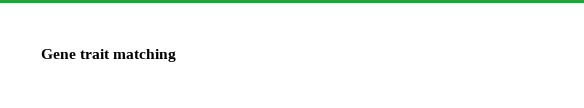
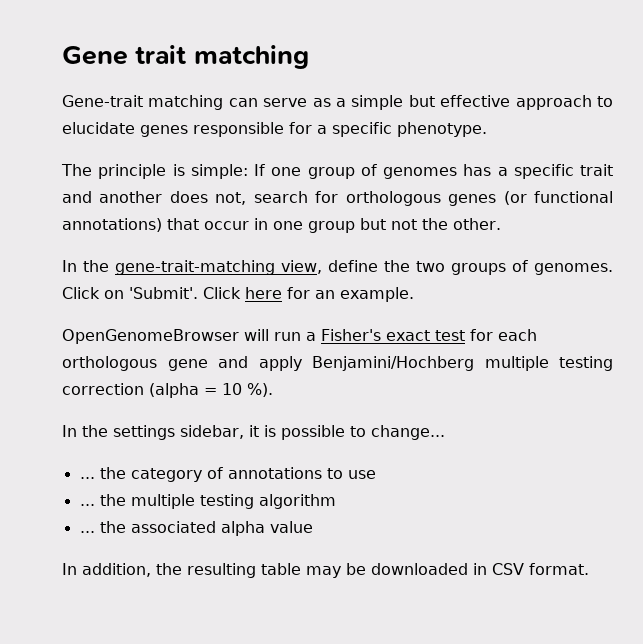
+ Gene-trait matching can serve as a simple but effective approach to elucidate genes responsible for a specific phenotype.
+ The principle is simple: If one group of genomes has a specific trait and another does not, search for orthologous genes (or functional annotations) that occur in one group but not the other.
+ In the gene-trait-matching view, define the two groups of genomes. Click on 'Submit'. Click here for an example.
+ OpenGenomeBrowser will run a Fisher's exact test for each orthologous gene and apply Benjamini/Hochberg multiple testing correction (alpha = 10 %).
+ In the settings sidebar, it is possible to change...
+ ... the category of annotations to use
+ ... the multiple testing algorithm
+ ... the associated alpha value
+ In addition, the resulting table may be downloaded in CSV format.

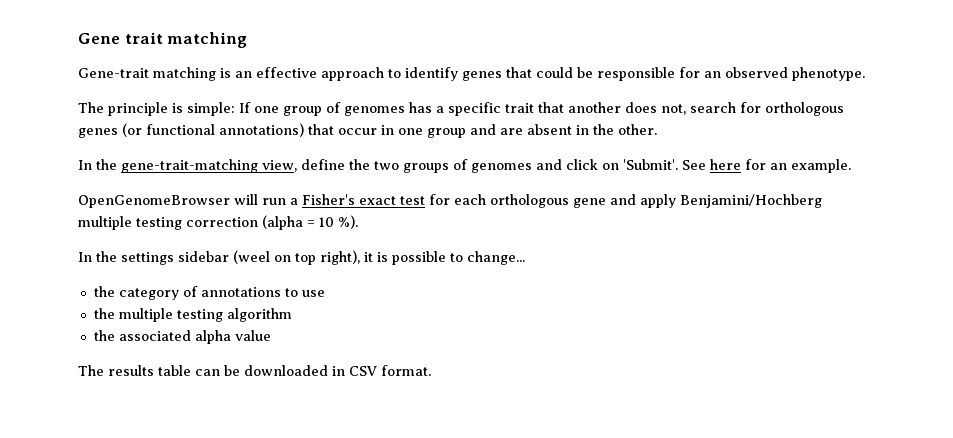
- Gene-trait matching can serve as a simple but effective approach to elucidate genes responsible for a specific phenotype.
+ Gene-trait matching is an effective approach to identify genes that could be responsible for an observed phenotype.
- The principle is simple: If one group of genomes has a specific trait and another does not, search for orthologous genes (or functional annotations) that occur in one group but not the other.
+ The principle is simple: If one group of genomes has a specific trait that another does not, search for orthologous genes (or functional annotations) that occur in one group and are absent in the other.
- In the gene-trait-matching view, define the two groups of genomes. Click on 'Submit'.
+ In the gene-trait-matching view, define the two groups of genomes and click on 'Submit'.
- Click here for an example.
+ See here for an example.
- In the settings sidebar, it is possible to change...
+ In the settings sidebar (weel on top right), it is possible to change...
- ... the category of annotations to use
+ the category of annotations to use
- ... the multiple testing algorithm
+ the multiple testing algorithm
- ... the associated alpha value
+ the associated alpha value
- In addition, the resulting table may be downloaded in CSV format.
+ The results table can be downloaded in CSV format.

